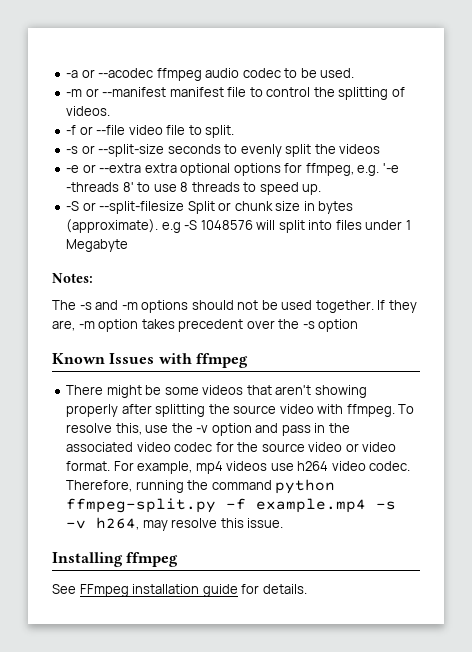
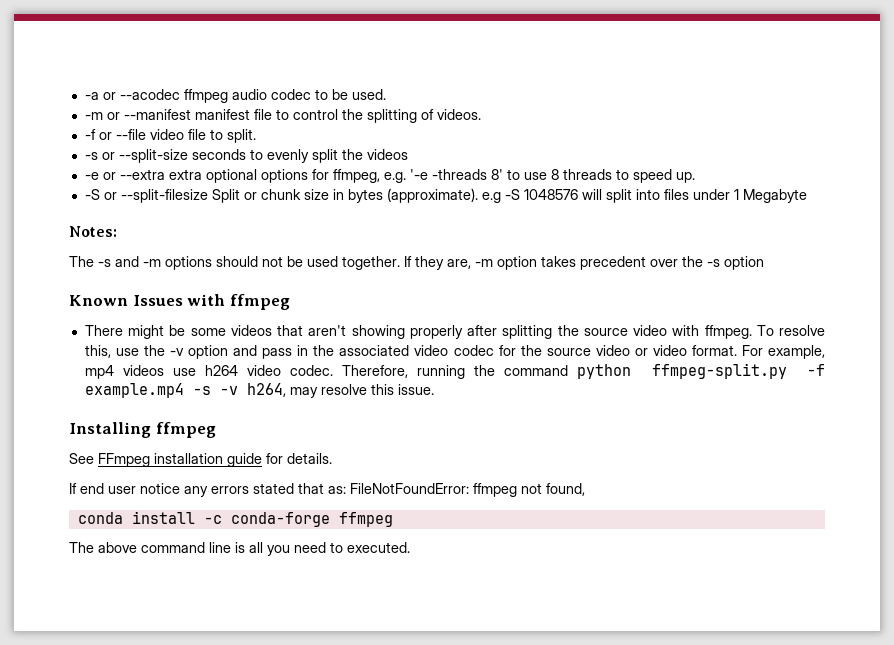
+ If end user notice any errors stated that as: FileNotFoundError: ffmpeg not found,
+ conda install -c conda-forge ffmpeg
+ The above command line is all you need to executed.

